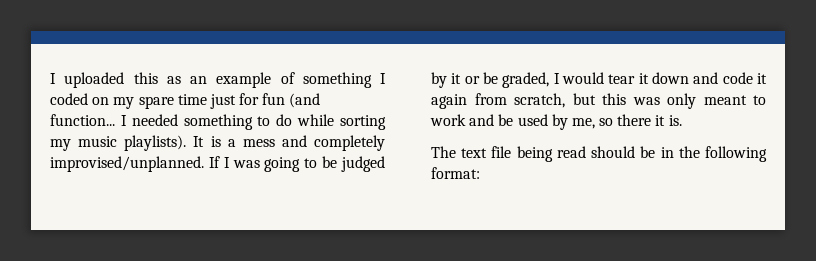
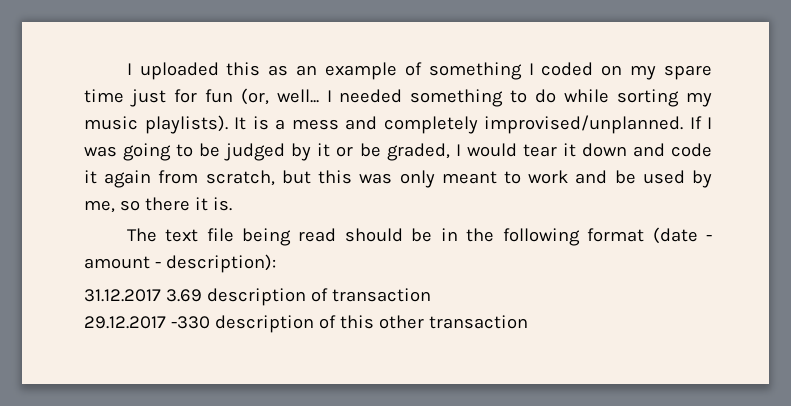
- I uploaded this as an example of something I coded on my spare time just for fun (and function...
+ I uploaded this as an example of something I coded on my spare time just for fun (or, well...
- The text file being read should be in the following format:
+ The text file being read should be in the following format (date - amount - description):
+ 31.12.2017 3.69 description of transaction
+ 29.12.2017 -330 description of this other transaction

